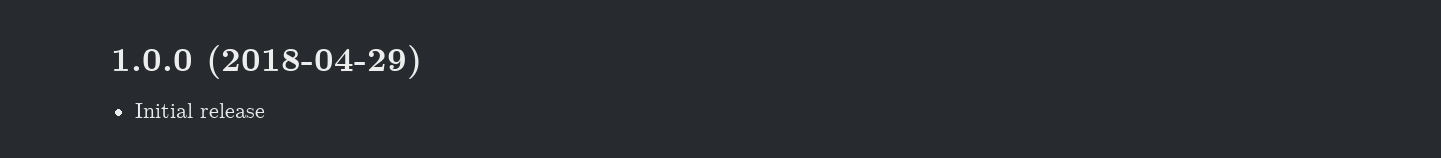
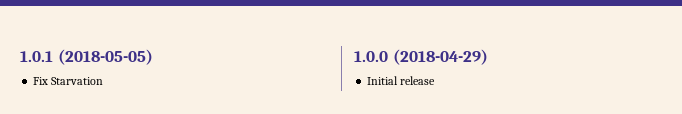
+ 1.0.1 (2018-05-05)
+ Fix Starvation

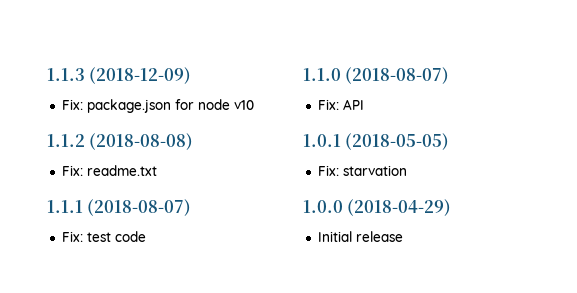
+ 1.1.3 (2018-12-09)
+ Fix: package.json for node v10
+ 1.1.2 (2018-08-08)
+ Fix: readme.txt
+ 1.1.1 (2018-08-07)
+ Fix: test code
+ 1.1.0 (2018-08-07)
+ Fix: API
- Fix Starvation
+ Fix: starvation

